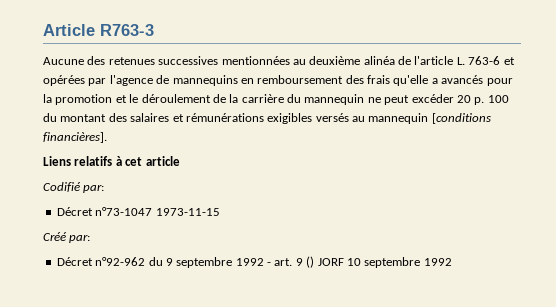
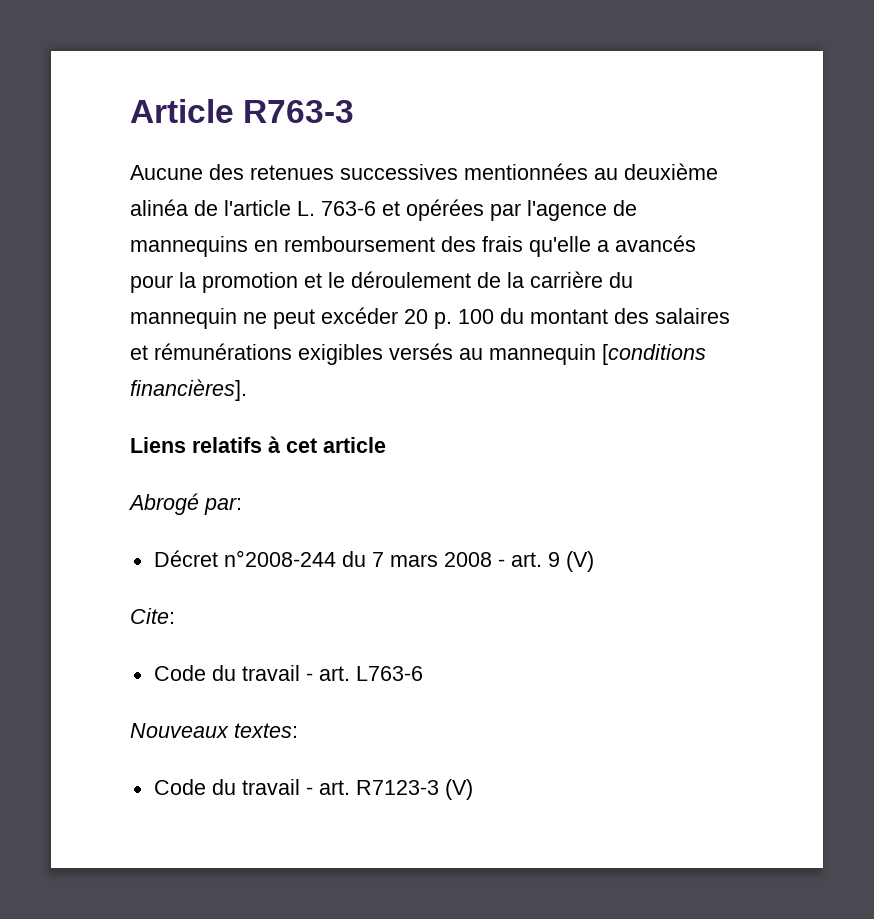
- Codifié par:
- Décret n°73-1047 1973-11-15
- Créé par:
- Décret n°92-962 du 9 septembre 1992 - art. 9 () JORF 10 septembre 1992
+ Abrogé par:
+ Décret n°2008-244 du 7 mars 2008 - art. 9 (V)
+ Cite:
+ Code du travail - art. L763-6
+ Nouveaux textes:
+ Code du travail - art. R7123-3 (V)

